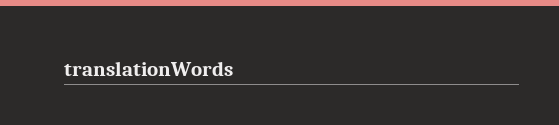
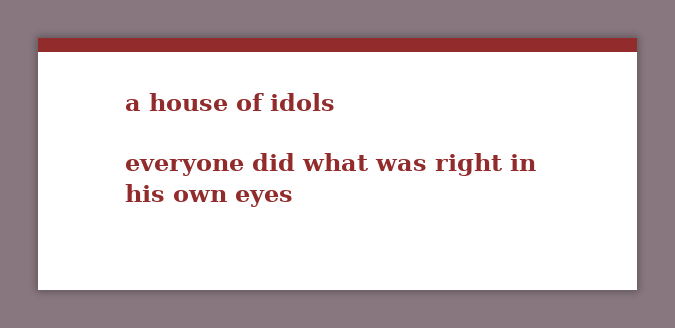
- translationWords
+ a house of idols
+ everyone did what was right in his own eyes

